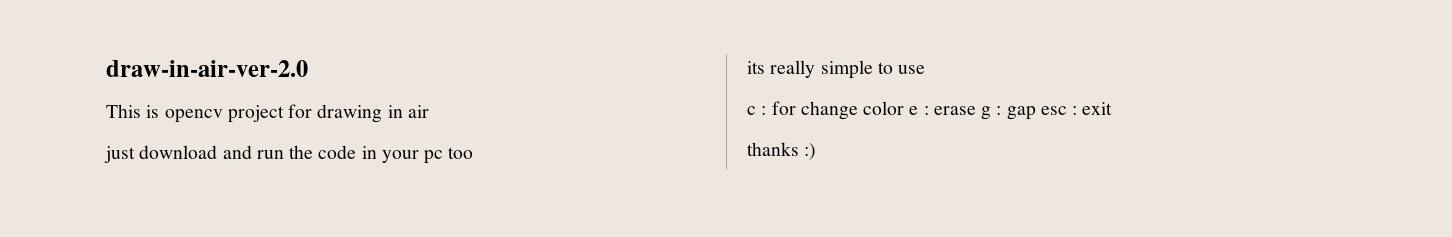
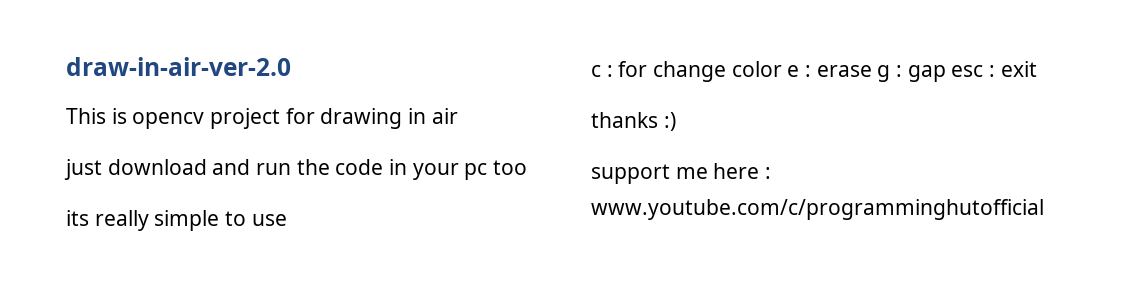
+ support me here : www.youtube.com/c/programminghutofficial

